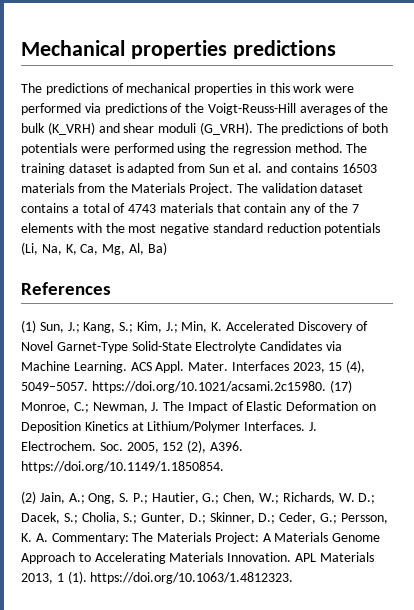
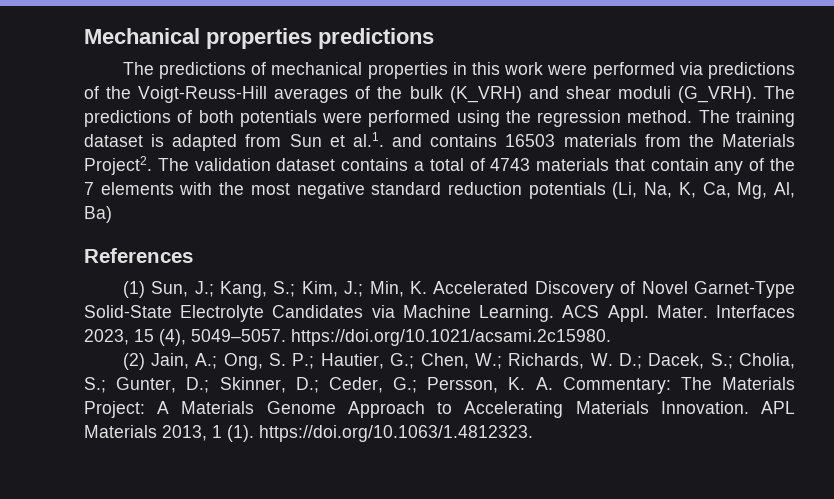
- The training dataset is adapted from Sun et al. and contains 16503 materials from the Materials Project.
+ The training dataset is adapted from Sun et al.1. and contains 16503 materials from the Materials Project2.
- Interfaces 2023, 15 (4), 5049–5057. https://doi.org/10.1021/acsami.2c15980. (17) Monroe, C.; Newman, J. The Impact of Elastic Deformation on Deposition Kinetics at Lithium/Polymer Interfaces. J. Electrochem. Soc. 2005, 152 (2), A396. https://doi.org/10.1149/1.1850854.
+ Interfaces 2023, 15 (4), 5049–5057. https://doi.org/10.1021/acsami.2c15980.

